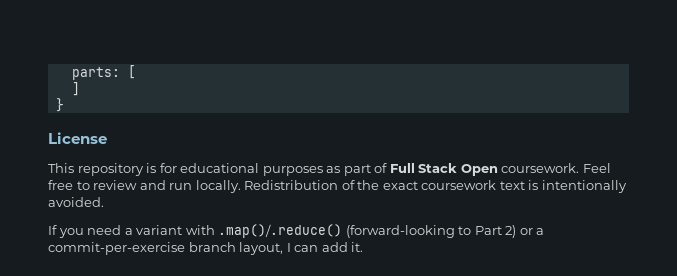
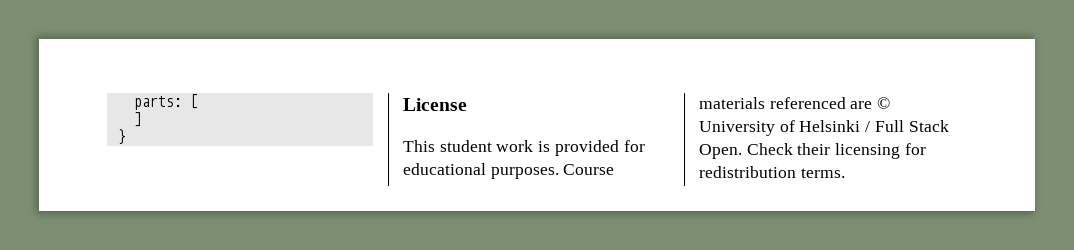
- This repository is for educational purposes as part of Full Stack Open coursework. Feel free to review and run locally. Redistribution of the exact coursework text is intentionally avoided.
- If you need a variant with .map()/.reduce() (forward-looking to Part 2) or a commit-per-exercise branch layout, I can add it.
+ This student work is provided for educational purposes. Course materials referenced are © University of Helsinki / Full Stack Open. Check their licensing for redistribution terms.

